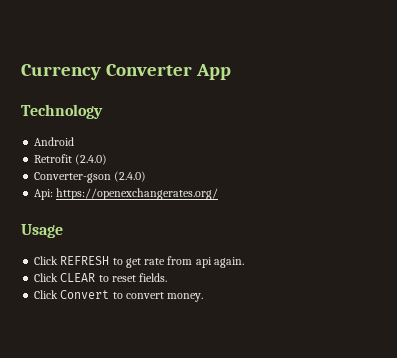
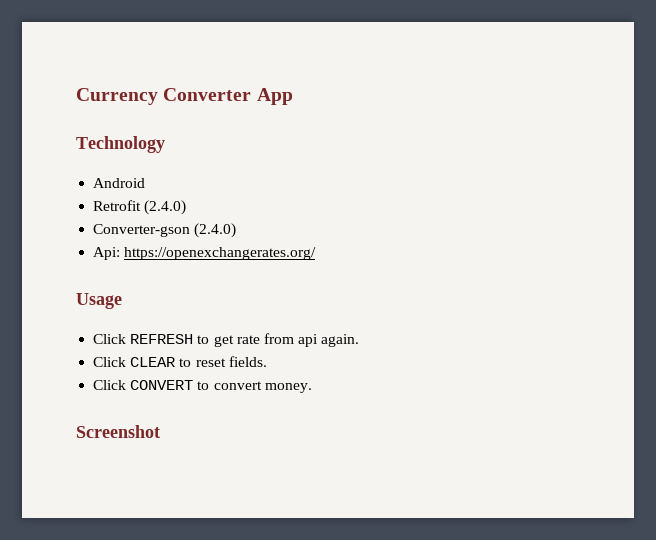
- Click Convert to convert money.
+ Click CONVERT to convert money.
+ Screenshot

